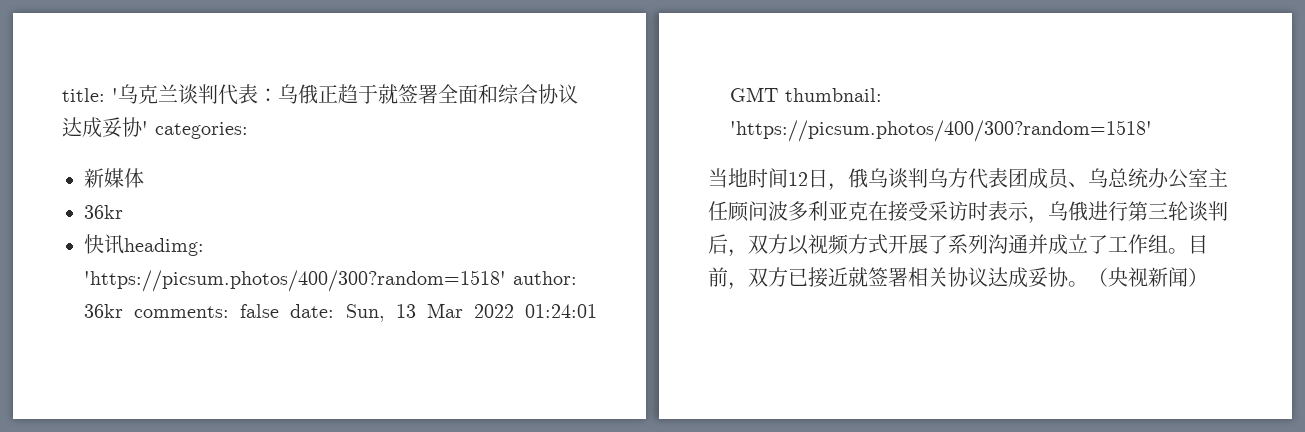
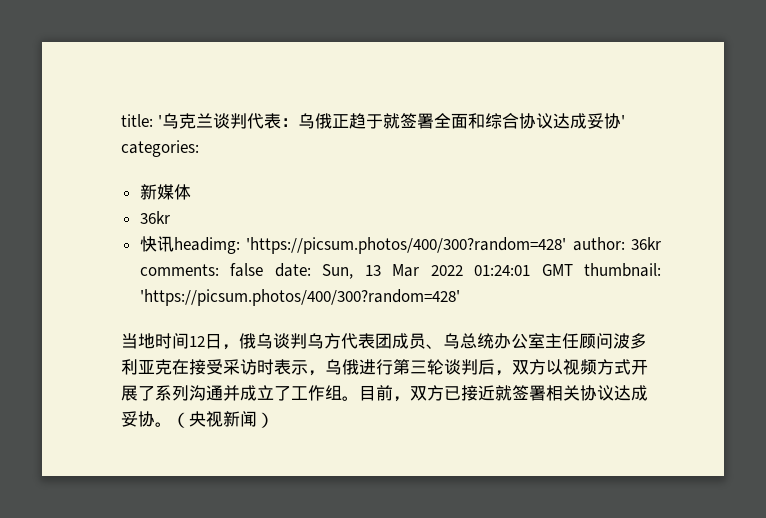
- 快讯headimg: 'https://picsum.photos/400/300?random=1518' author: 36kr comments: false date: Sun, 13 Mar 2022 01:24:01 GMT thumbnail: 'https://picsum.photos/400/300?random=1518'
+ 快讯headimg: 'https://picsum.photos/400/300?random=428' author: 36kr comments: false date: Sun, 13 Mar 2022 01:24:01 GMT thumbnail: 'https://picsum.photos/400/300?random=428'

